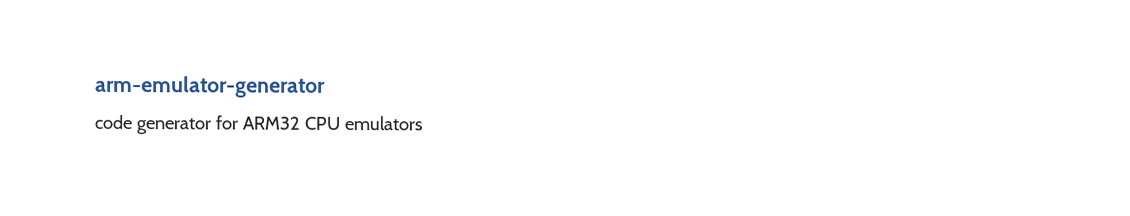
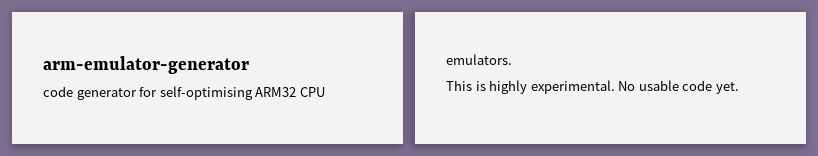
- code generator for ARM32 CPU emulators
+ code generator for self-optimising ARM32 CPU emulators.
+ This is highly experimental. No usable code yet.

